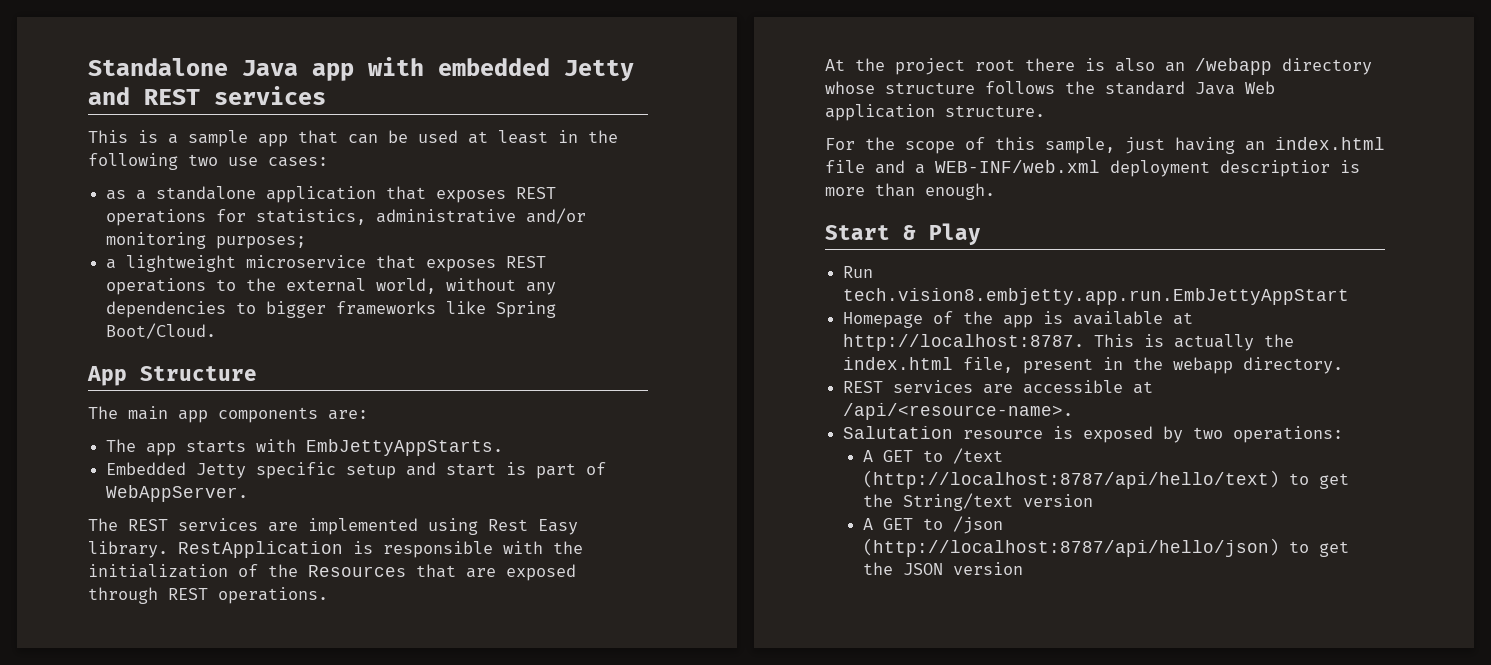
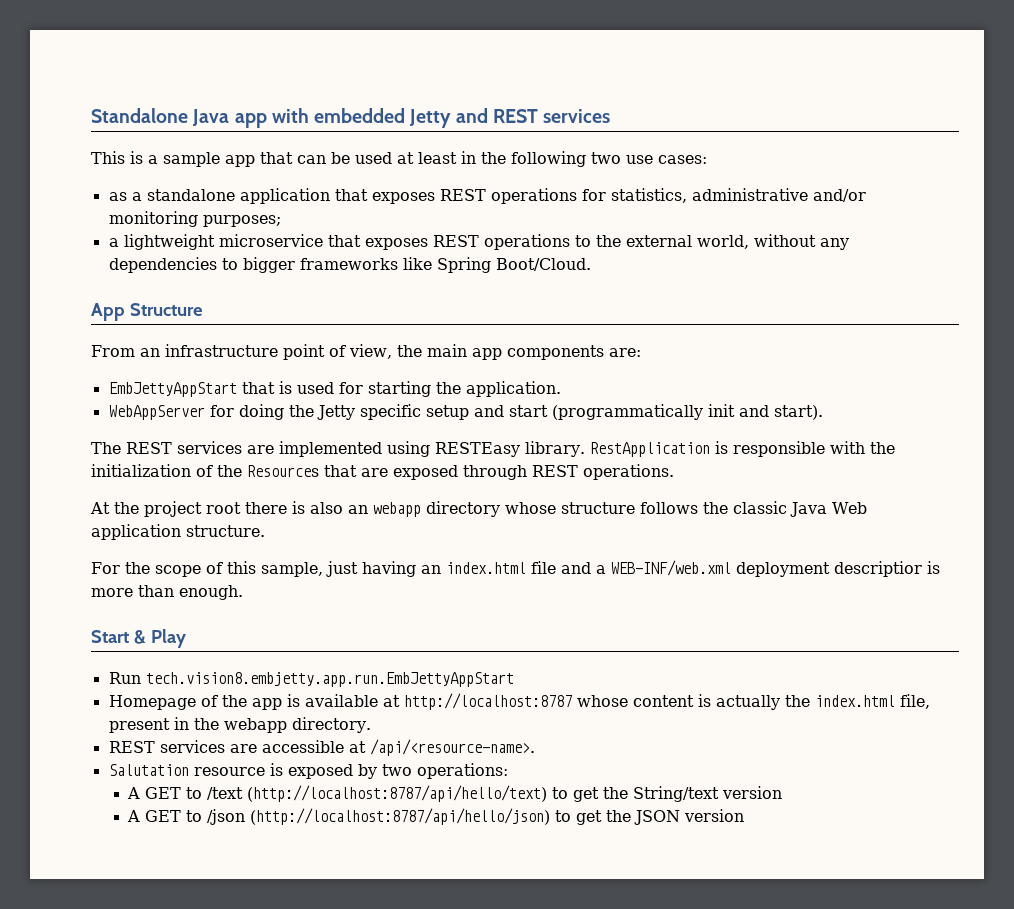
- The main app components are:
- The app starts with EmbJettyAppStarts.
- Embedded Jetty specific setup and start is part of WebAppServer.
+ From an infrastructure point of view, the main app components are:
+ EmbJettyAppStart that is used for starting the application.
+ WebAppServer for doing the Jetty specific setup and start (programmatically init and start).
- The REST services are implemented using Rest Easy library.
+ The REST services are implemented using RESTEasy library.
- At the project root there is also an /webapp directory whose structure follows the standard Java Web application structure.
+ At the project root there is also an webapp directory whose structure follows the classic Java Web application structure.
- Homepage of the app is available at http://localhost:8787. This is actually the index.html file, present in the webapp directory.
+ Homepage of the app is available at http://localhost:8787 whose content is actually the index.html file, present in the webapp directory.

